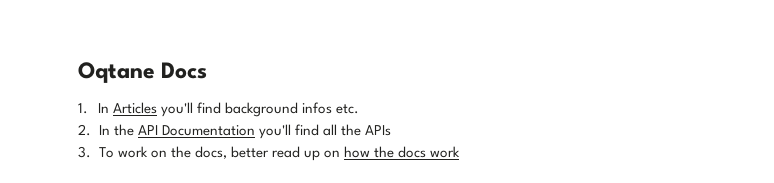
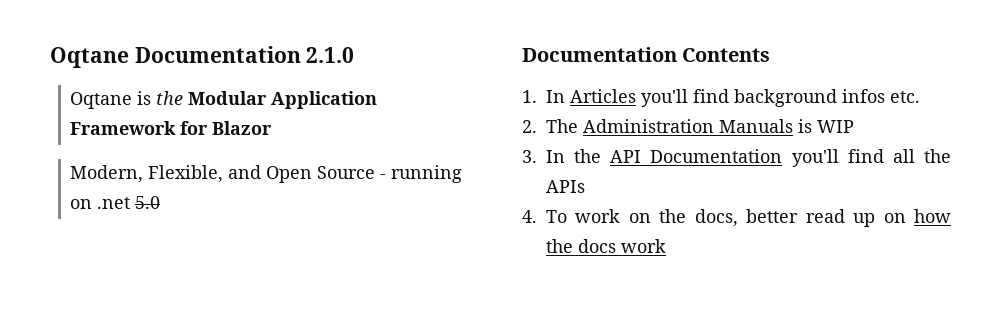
- Oqtane Docs
+ Oqtane Documentation 2.1.0
+ Oqtane is the Modular Application Framework for Blazor
+ Modern, Flexible, and Open Source - running on .net 5.0
+ Documentation Contents
- 2. In the API Documentation you'll find all the APIs
+ 2. The Administration Manuals is WIP
+ 3. In the API Documentation you'll find all the APIs
- 3. To work on the docs, better read up on how the docs work
+ 4. To work on the docs, better read up on how the docs work

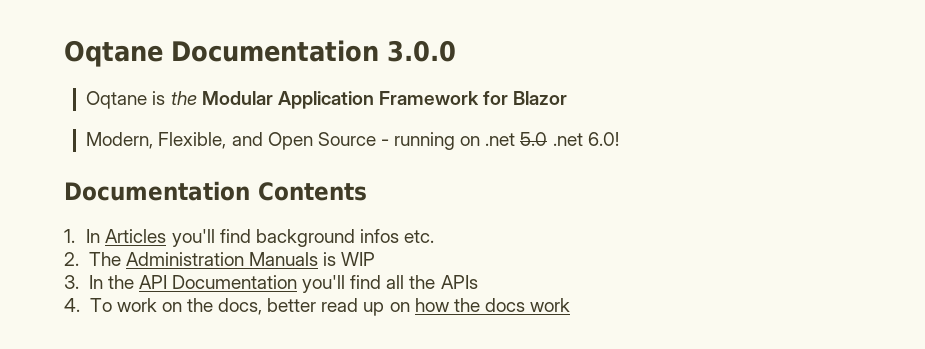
- Oqtane Documentation 2.1.0
+ Oqtane Documentation 3.0.0
- Modern, Flexible, and Open Source - running on .net 5.0
+ Modern, Flexible, and Open Source - running on .net 5.0 .net 6.0!

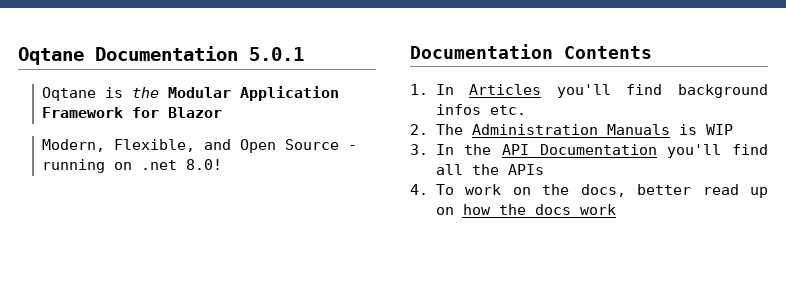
- Oqtane Documentation 3.0.0
+ Oqtane Documentation 5.0.1
- Modern, Flexible, and Open Source - running on .net 5.0 .net 6.0!
+ Modern, Flexible, and Open Source - running on .net 8.0!

